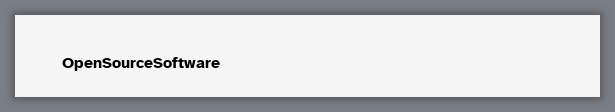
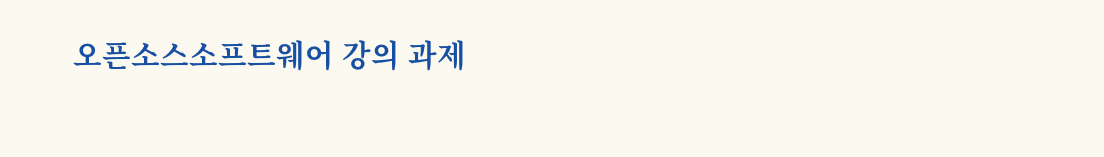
- OpenSourceSoftware
+ 오픈소스소프트웨어 강의 과제

